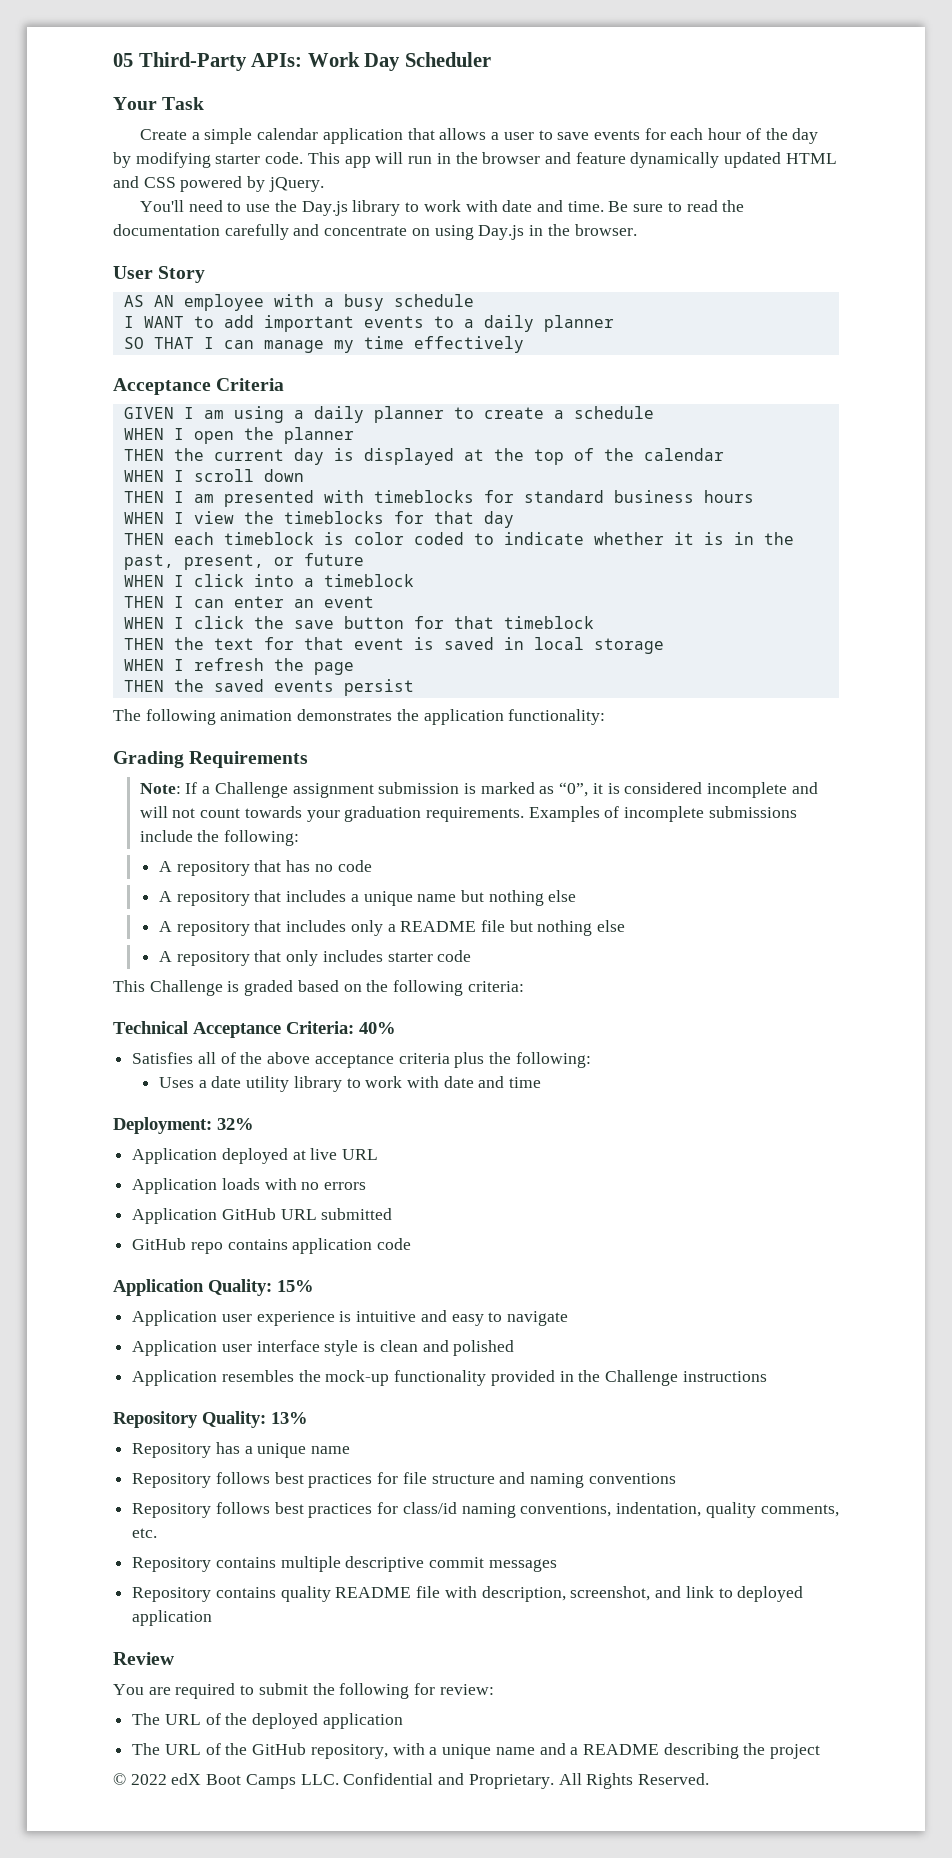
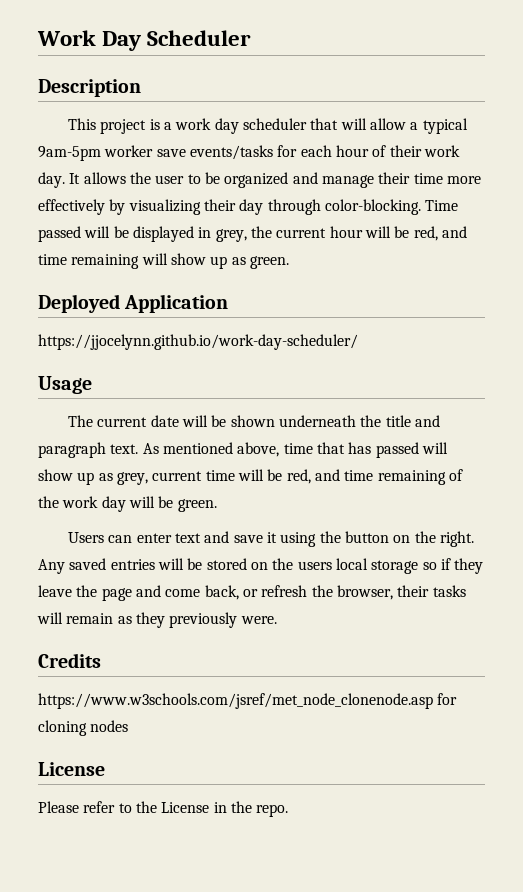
- 05 Third-Party APIs: Work Day Scheduler
+ Work Day Scheduler
- Your Task
- Create a simple calendar application that allows a user to save events for each hour of the day by modifying starter code. This app will run in the browser and feature dynamically updated HTML and CSS powered by jQuery.
- You'll need to use the Day.js library to work with date and time. Be sure to read the documentation carefully and concentrate on using Day.js in the browser.
- User Story
- AS AN employee with a busy schedule
- I WANT to add important events to a daily planner
- SO THAT I can manage my time effectively
- Acceptance Criteria
- GIVEN I am using a daily planner to create a schedule
- WHEN I open the planner
- THEN the current day is displayed at the top of the calendar
- WHEN I scroll down
- THEN I am presented with timeblocks for standard business hours
- WHEN I view the timeblocks for that day
- THEN each timeblock is color coded to indicate whether it is in the past, present, or future
- WHEN I click into a timeblock
- THEN I can enter an event
- WHEN I click the save button for that timeblock
- THEN the text for that event is saved in local storage
- WHEN I refresh the page
- THEN the saved events persist
- The following animation demonstrates the application functionality:
- Grading Requirements
- Note: If a Challenge assignment submission is marked as “0”, it is considered incomplete and will not count towards your graduation requirements. Examples of incomplete submissions include the following:
- A repository that has no code
- A repository that includes a unique name but nothing else
- A repository that includes only a README file but nothing else
- A repository that only includes starter code
- This Challenge is graded based on the following criteria:
- Technical Acceptance Criteria: 40%
- Satisfies all of the above acceptance criteria plus the following:
- Uses a date utility library to work with date and time
- Deployment: 32%
- Application deployed at live URL
- Application loads with no errors
- Application GitHub URL submitted
- GitHub repo contains application code
- Application Quality: 15%
- Application user experience is intuitive and easy to navigate
- Application user interface style is clean and polished
- Application resembles the mock-up functionality provided in the Challenge instructions
- Repository Quality: 13%
- Repository has a unique name
- Repository follows best practices for file structure and naming conventions
- Repository follows best practices for class/id naming conventions, indentation, quality comments, etc.
- Repository contains multiple descriptive commit messages
- Repository contains quality README file with description, screenshot, and link to deployed application
- Review
- You are required to submit the following for review:
- The URL of the deployed application
- The URL of the GitHub repository, with a unique name and a README describing the project
- © 2022 edX Boot Camps LLC. Confidential and Proprietary. All Rights Reserved.
+ Description
+ This project is a work day scheduler that will allow a typical 9am-5pm worker save events/tasks for each hour of their work day. It allows the user to be organized and manage their time more effectively by visualizing their day through color-blocking. Time passed will be displayed in grey, the current hour will be red, and time remaining will show up as green.
+ Deployed Application
+ https://jjocelynn.github.io/work-day-scheduler/
+ Usage
+ The current date will be shown underneath the title and paragraph text. As mentioned above, time that has passed will show up as grey, current time will be red, and time remaining of the work day will be green.
+ Users can enter text and save it using the button on the right. Any saved entries will be stored on the users local storage so if they leave the page and come back, or refresh the browser, their tasks will remain as they previously were.
+ Credits
+ https://www.w3schools.com/jsref/met_node_clonenode.asp for cloning nodes
+ License
+ Please refer to the License in the repo.

